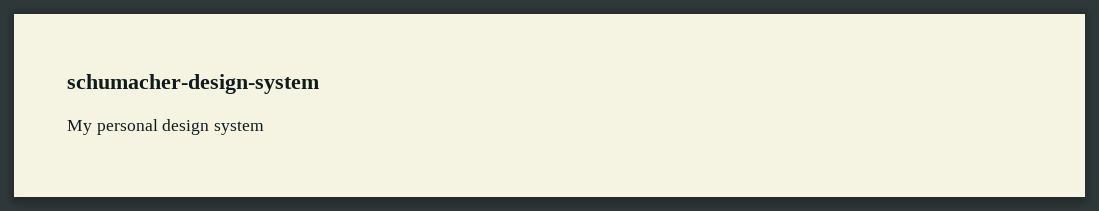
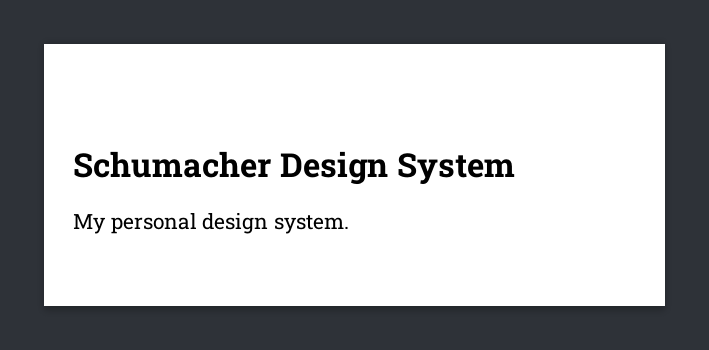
- schumacher-design-system
+ Schumacher Design System
- My personal design system
+ My personal design system.

